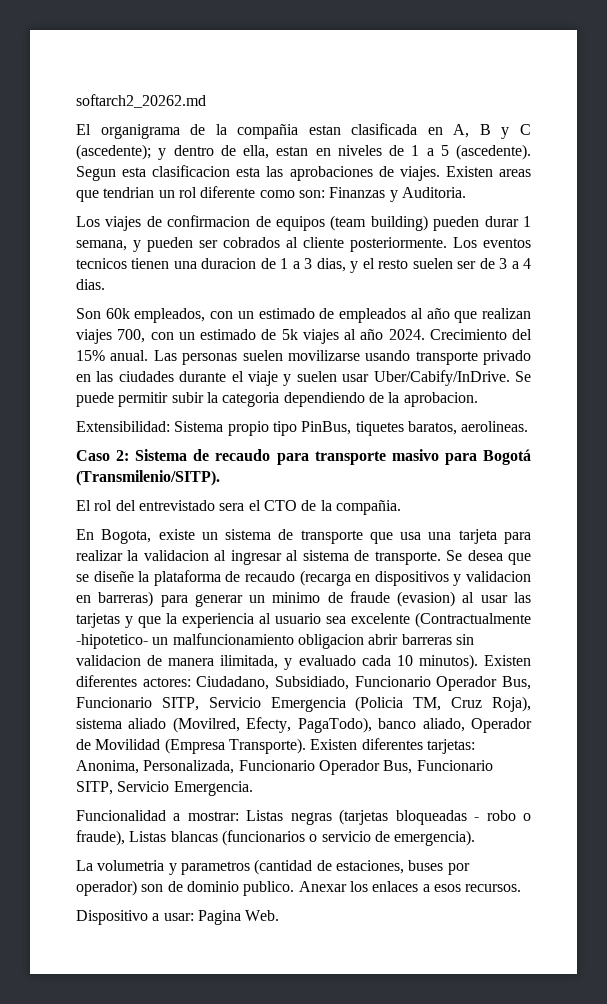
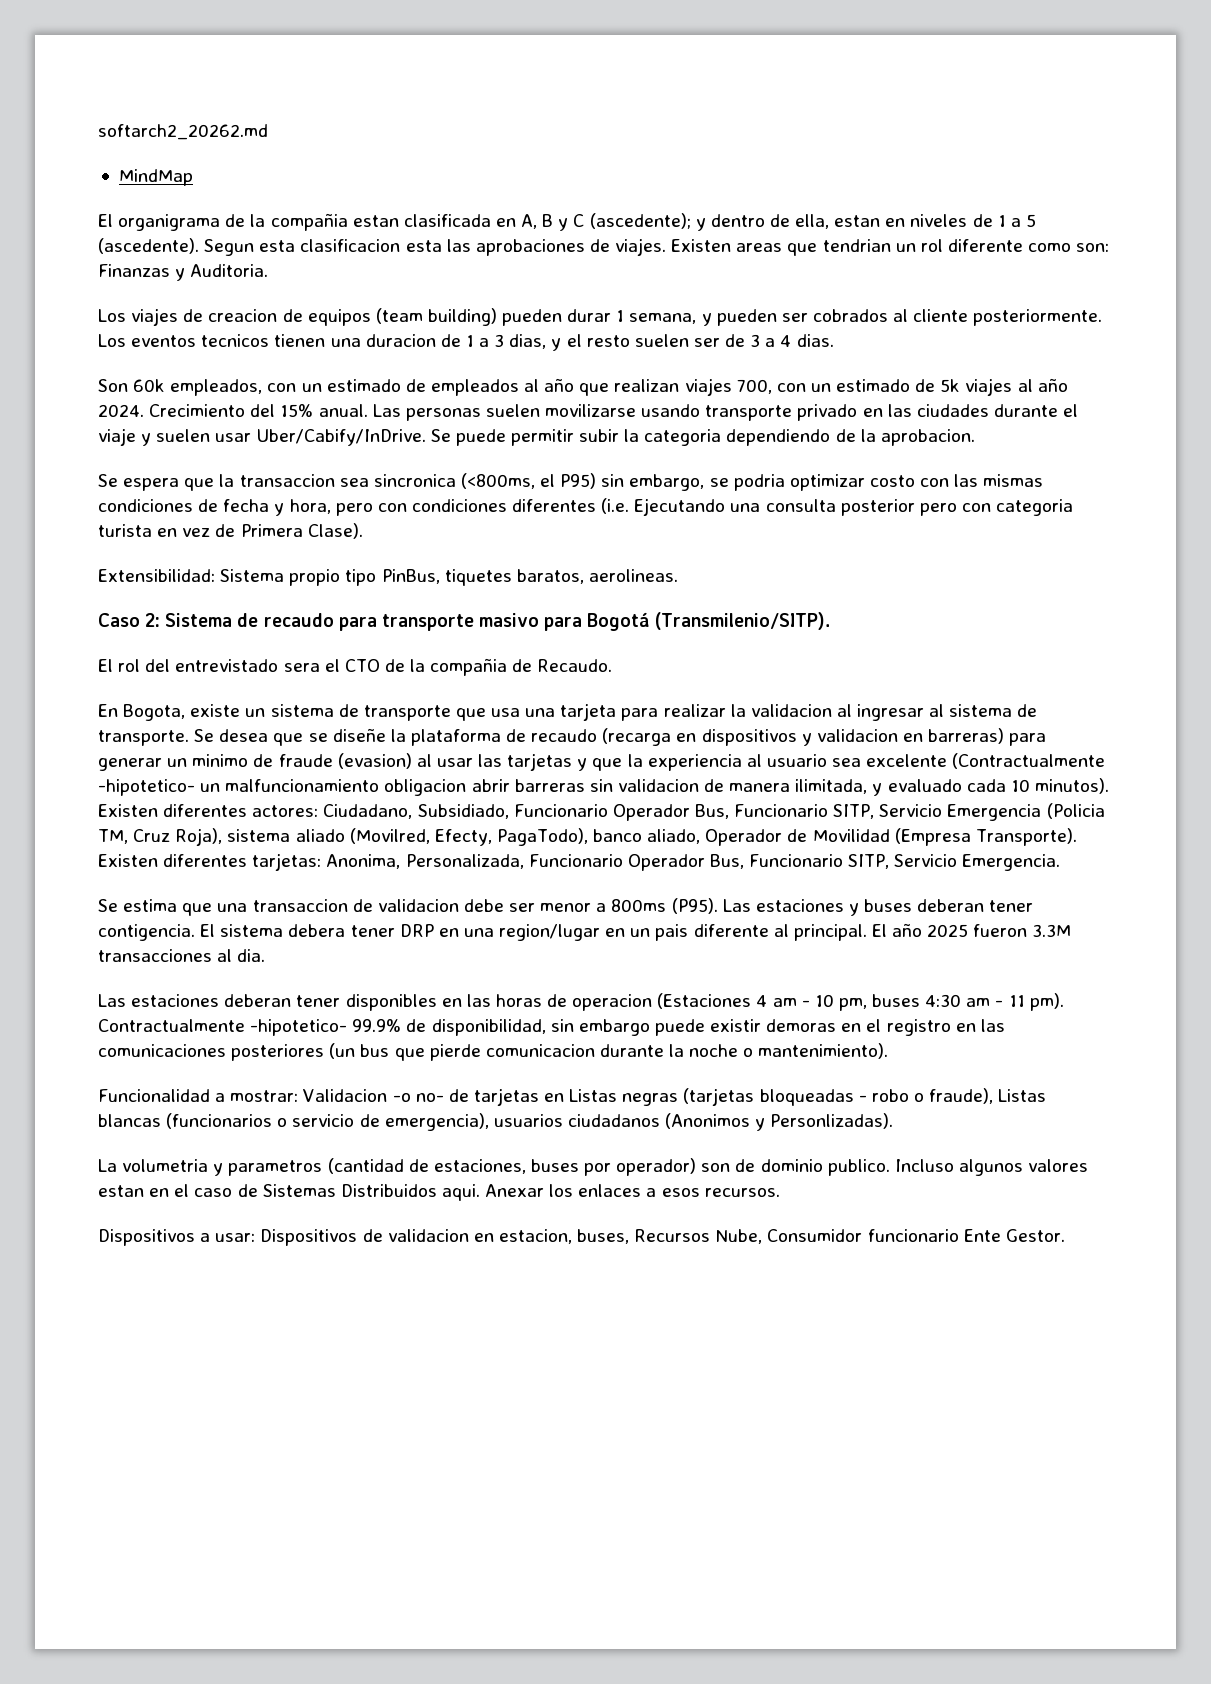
+ MindMap
- Los viajes de confirmacion de equipos (team building) pueden durar 1 semana, y pueden ser cobrados al cliente posteriormente.
+ Los viajes de creacion de equipos (team building) pueden durar 1 semana, y pueden ser cobrados al cliente posteriormente.
+ Se espera que la transaccion sea sincronica (<800ms, el P95) sin embargo, se podria optimizar costo con las mismas condiciones de fecha y hora, pero con condiciones diferentes (i.e. Ejecutando una consulta posterior pero con categoria turista en vez de Primera Clase).
- El rol del entrevistado sera el CTO de la compañia.
+ El rol del entrevistado sera el CTO de la compañia de Recaudo.
- Funcionalidad a mostrar: Listas negras (tarjetas bloqueadas - robo o fraude), Listas blancas (funcionarios o servicio de emergencia).
+ Se estima que una transaccion de validacion debe ser menor a 800ms (P95). Las estaciones y buses deberan tener contigencia. El sistema debera tener DRP en una region/lugar en un pais diferente al principal. El año 2025 fueron 3.3M transacciones al dia.
+ Las estaciones deberan tener disponibles en las horas de operacion (Estaciones 4 am - 10 pm, buses 4:30 am - 11 pm). Contractualmente -hipotetico- 99.9% de disponibilidad, sin embargo puede existir demoras en el registro en las comunicaciones posteriores (un bus que pierde comunicacion durante la noche o mantenimiento).
+ Funcionalidad a mostrar: Validacion -o no- de tarjetas en Listas negras (tarjetas bloqueadas - robo o fraude), Listas blancas (funcionarios o servicio de emergencia), usuarios ciudadanos (Anonimos y Personlizadas).
+ Incluso algunos valores estan en el caso de Sistemas Distribuidos aqui.
- Dispositivo a usar: Pagina Web.
+ Dispositivos a usar: Dispositivos de validacion en estacion, buses, Recursos Nube, Consumidor funcionario Ente Gestor.

